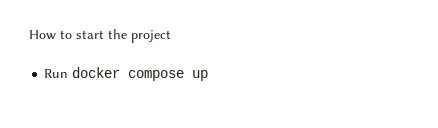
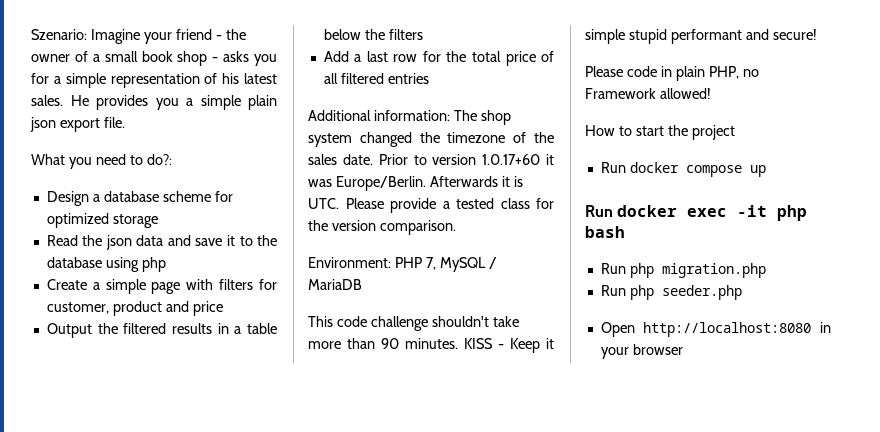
+ Szenario: Imagine your friend - the owner of a small book shop - asks you for a simple representation of his latest sales. He provides you a simple plain json export file.
+ What you need to do?:
+ Design a database scheme for optimized storage
+ Read the json data and save it to the database using php
+ Create a simple page with filters for customer, product and price
+ Output the filtered results in a table below the filters
+ Add a last row for the total price of all filtered entries
+ Additional information: The shop system changed the timezone of the sales date. Prior to version 1.0.17+60 it was Europe/Berlin. Afterwards it is UTC. Please provide a tested class for the version comparison.
+ Environment: PHP 7, MySQL / MariaDB
+ This code challenge shouldn't take more than 90 minutes. KISS - Keep it simple stupid performant and secure!
+ Please code in plain PHP, no Framework allowed!
+ Run docker exec -it php bash
+ Run php migration.php
+ Run php seeder.php
+ Open http://localhost:8080 in your browser

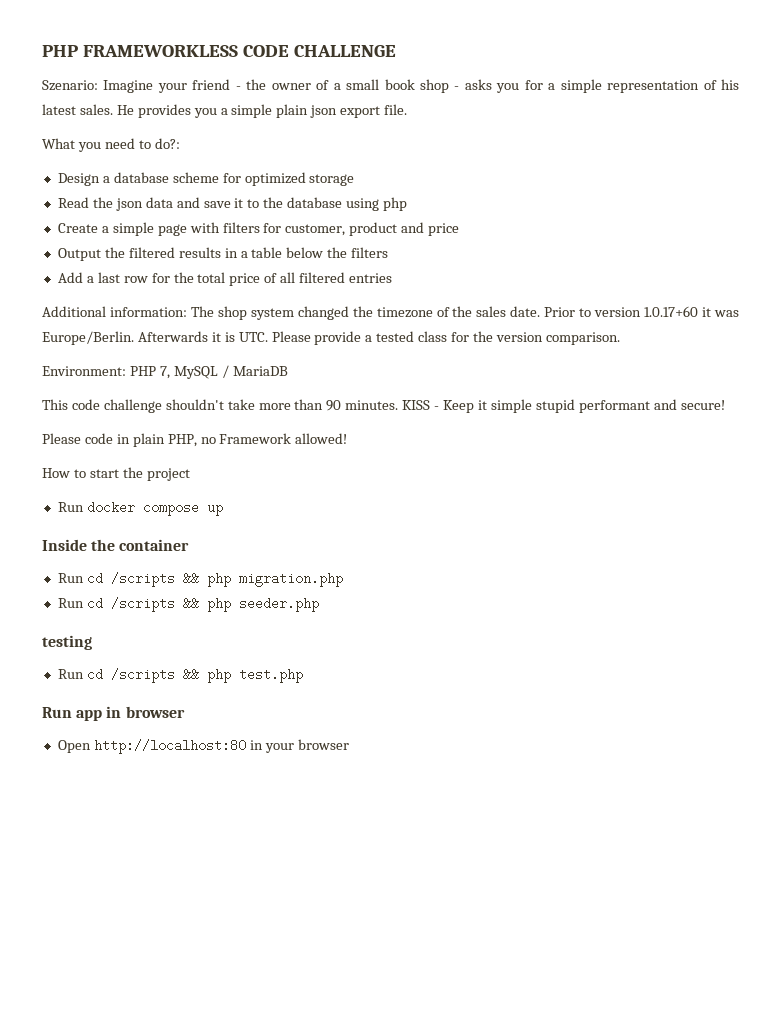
+ PHP FRAMEWORKLESS CODE CHALLENGE
- Run docker exec -it php bash
- Run php migration.php
+ Inside the container
+ Run cd /scripts && php migration.php
- Run php seeder.php
+ Run cd /scripts && php seeder.php
+ testing
+ Run cd /scripts && php test.php
+ Run app in browser
- Open http://localhost:8080 in your browser
+ Open http://localhost:80 in your browser

